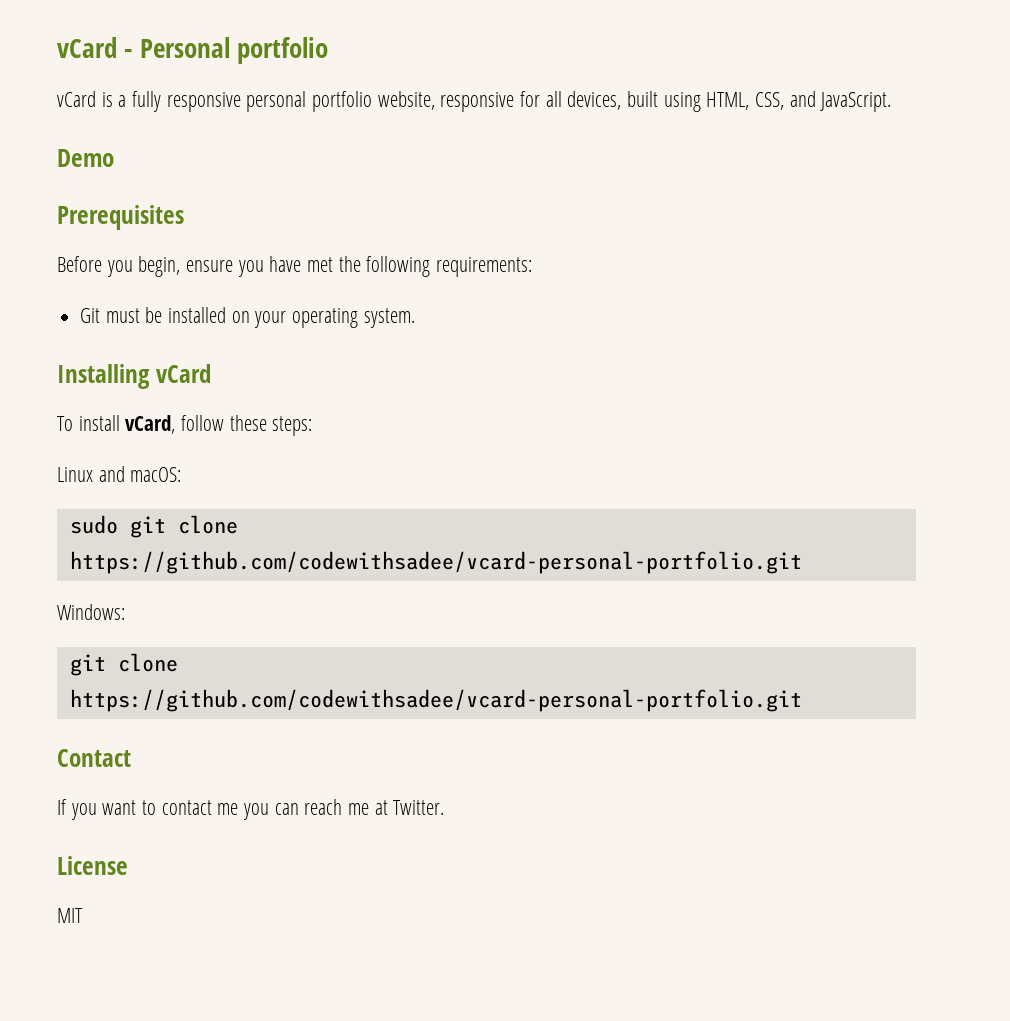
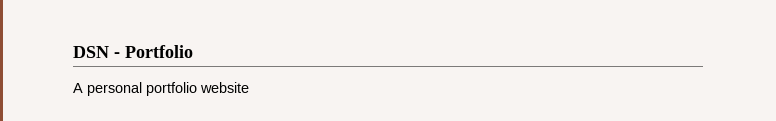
- vCard - Personal portfolio
- vCard is a fully responsive personal portfolio website, responsive for all devices, built using HTML, CSS, and JavaScript.
- Demo
- Prerequisites
- Before you begin, ensure you have met the following requirements:
- Git must be installed on your operating system.
- Installing vCard
- To install vCard, follow these steps:
- Linux and macOS:
- sudo git clone https://github.com/codewithsadee/vcard-personal-portfolio.git
- Windows:
- git clone https://github.com/codewithsadee/vcard-personal-portfolio.git
- Contact
- If you want to contact me you can reach me at Twitter.
- License
- MIT
+ DSN - Portfolio
+ A personal portfolio website

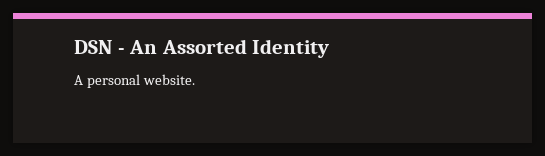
- DSN - Portfolio
+ DSN - An Assorted Identity
- A personal portfolio website
+ A personal website.

